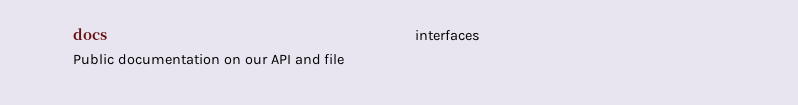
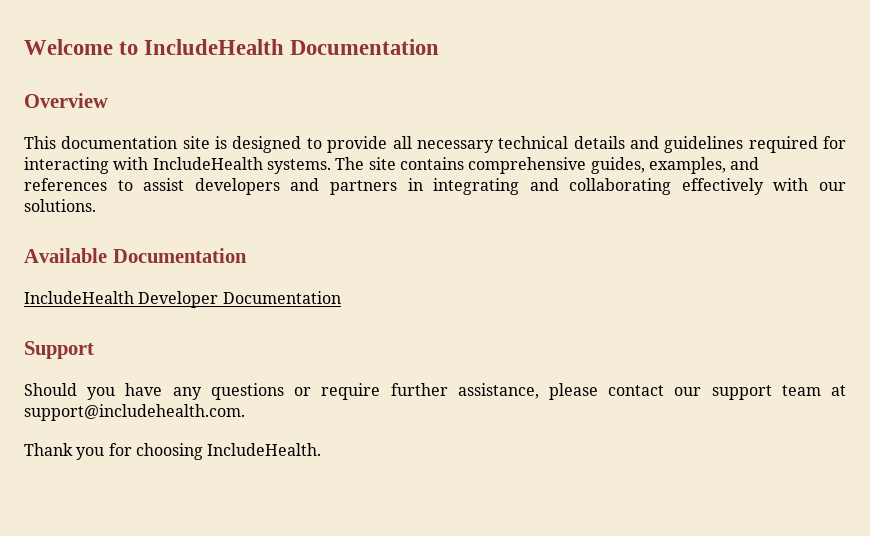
- docs
- Public documentation on our API and file interfaces
+ Welcome to IncludeHealth Documentation
+ Overview
+ This documentation site is designed to provide all necessary technical details and guidelines required for interacting with IncludeHealth systems. The site contains comprehensive guides, examples, and references to assist developers and partners in integrating and collaborating effectively with our solutions.
+ Available Documentation
+ IncludeHealth Developer Documentation
+ Support
+ Should you have any questions or require further assistance, please contact our support team at support@includehealth.com.
+ Thank you for choosing IncludeHealth.

